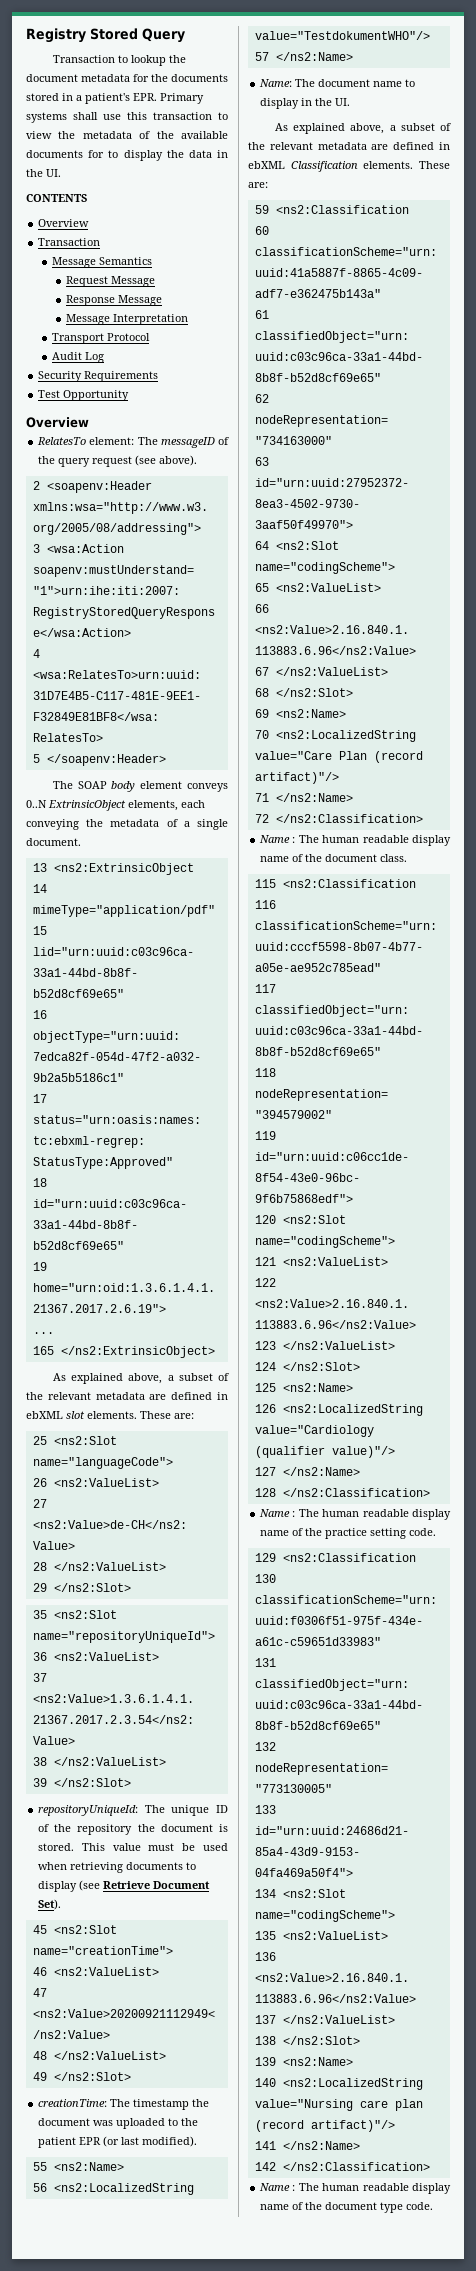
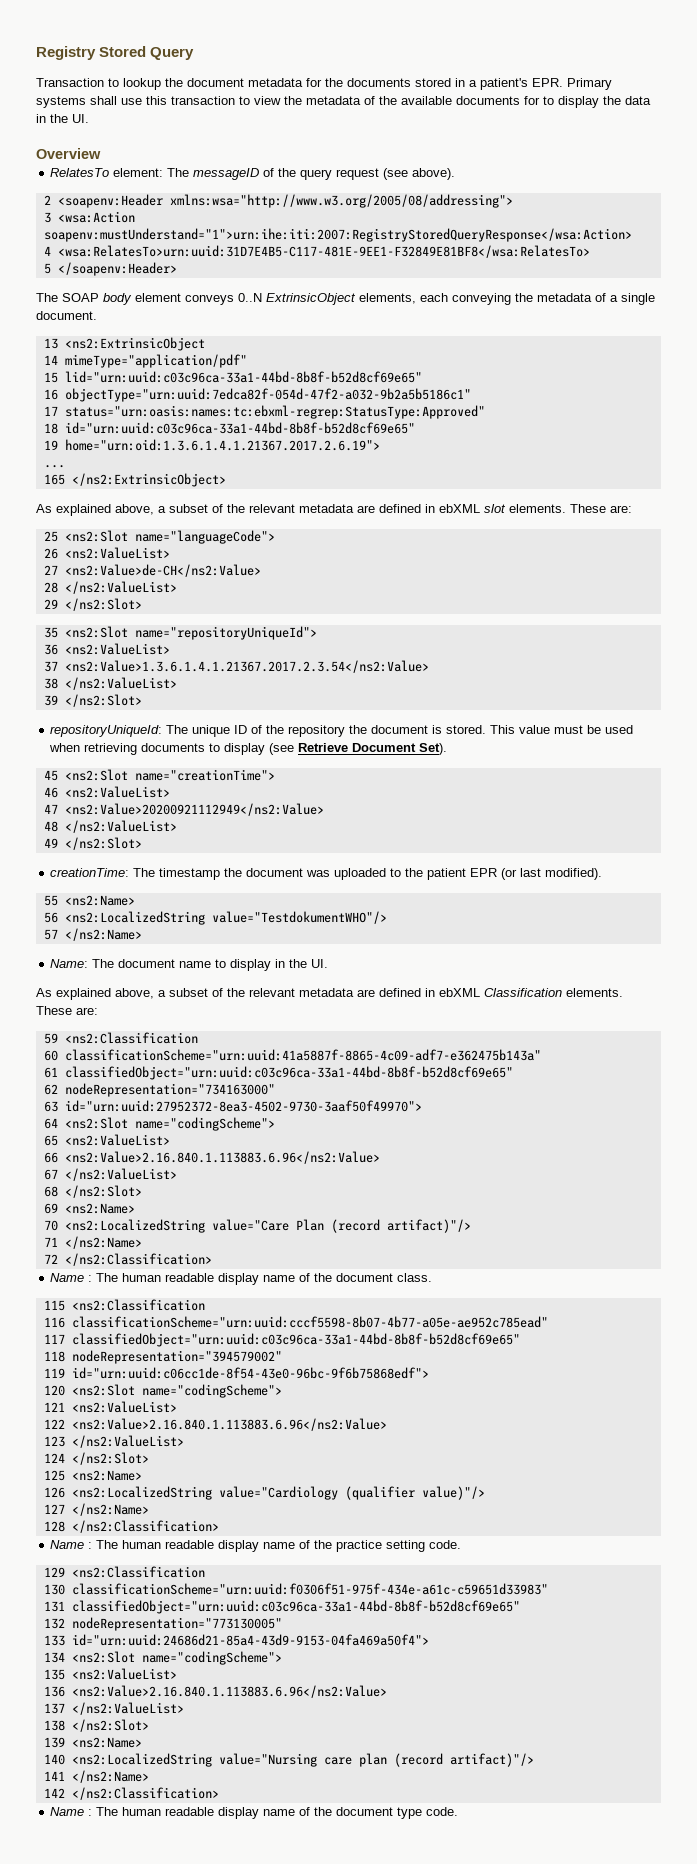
- CONTENTS
- Overview
- Transaction
- Message Semantics
- Request Message
- Response Message
- Message Interpretation
- Transport Protocol
- Audit Log
- Security Requirements
- Test Opportunity

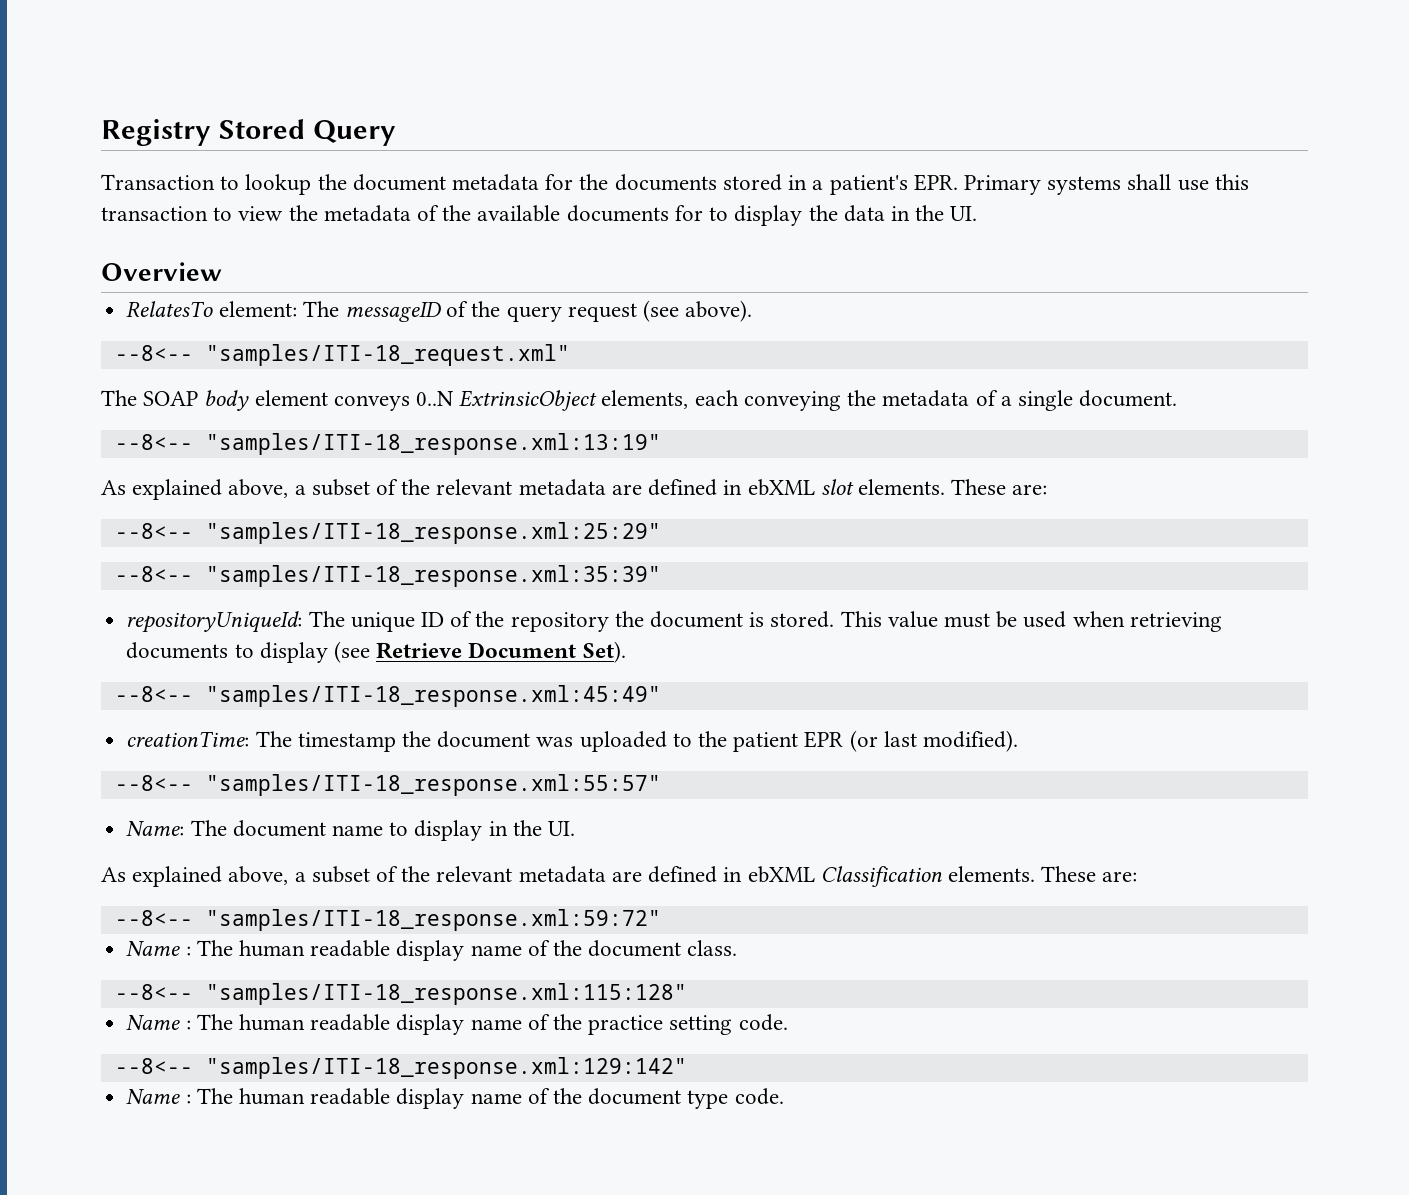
- 2 <soapenv:Header xmlns:wsa="http://www.w3.org/2005/08/addressing">
- 3 <wsa:Action soapenv:mustUnderstand="1">urn:ihe:iti:2007:RegistryStoredQueryResponse</wsa:Action>
- 4 <wsa:RelatesTo>urn:uuid:31D7E4B5-C117-481E-9EE1-F32849E81BF8</wsa:RelatesTo>
- 5 </soapenv:Header>
+ --8<-- "samples/ITI-18_request.xml"
- 13 <ns2:ExtrinsicObject
- 14 mimeType="application/pdf"
- 15 lid="urn:uuid:c03c96ca-33a1-44bd-8b8f-b52d8cf69e65"
- 16 objectType="urn:uuid:7edca82f-054d-47f2-a032-9b2a5b5186c1"
- 17 status="urn:oasis:names:tc:ebxml-regrep:StatusType:Approved"
- 18 id="urn:uuid:c03c96ca-33a1-44bd-8b8f-b52d8cf69e65"
- 19 home="urn:oid:1.3.6.1.4.1.21367.2017.2.6.19">
- ...
- 165 </ns2:ExtrinsicObject>
+ --8<-- "samples/ITI-18_response.xml:13:19"
- 25 <ns2:Slot name="languageCode">
- 26 <ns2:ValueList>
- 27 <ns2:Value>de-CH</ns2:Value>
- 28 </ns2:ValueList>
- 29 </ns2:Slot>
- 35 <ns2:Slot name="repositoryUniqueId">
- 36 <ns2:ValueList>
- 37 <ns2:Value>1.3.6.1.4.1.21367.2017.2.3.54</ns2:Value>
- 38 </ns2:ValueList>
- 39 </ns2:Slot>
+ --8<-- "samples/ITI-18_response.xml:25:29"
+ --8<-- "samples/ITI-18_response.xml:35:39"
- 45 <ns2:Slot name="creationTime">
- 46 <ns2:ValueList>
- 47 <ns2:Value>20200921112949</ns2:Value>
- 48 </ns2:ValueList>
- 49 </ns2:Slot>
+ --8<-- "samples/ITI-18_response.xml:45:49"
- 55 <ns2:Name>
- 56 <ns2:LocalizedString value="TestdokumentWHO"/>
- 57 </ns2:Name>
+ --8<-- "samples/ITI-18_response.xml:55:57"
- 59 <ns2:Classification
- 60 classificationScheme="urn:uuid:41a5887f-8865-4c09-adf7-e362475b143a"
- 61 classifiedObject="urn:uuid:c03c96ca-33a1-44bd-8b8f-b52d8cf69e65"
- 62 nodeRepresentation="734163000"
- 63 id="urn:uuid:27952372-8ea3-4502-9730-3aaf50f49970">
- 64 <ns2:Slot name="codingScheme">
- 65 <ns2:ValueList>
- 66 <ns2:Value>2.16.840.1.113883.6.96</ns2:Value>
- 67 </ns2:ValueList>
- 68 </ns2:Slot>
- 69 <ns2:Name>
- 70 <ns2:LocalizedString value="Care Plan (record artifact)"/>
- 71 </ns2:Name>
- 72 </ns2:Classification>
+ --8<-- "samples/ITI-18_response.xml:59:72"
- 115 <ns2:Classification
- 116 classificationScheme="urn:uuid:cccf5598-8b07-4b77-a05e-ae952c785ead"
- 117 classifiedObject="urn:uuid:c03c96ca-33a1-44bd-8b8f-b52d8cf69e65"
- 118 nodeRepresentation="394579002"
- 119 id="urn:uuid:c06cc1de-8f54-43e0-96bc-9f6b75868edf">
- 120 <ns2:Slot name="codingScheme">
- 121 <ns2:ValueList>
- 122 <ns2:Value>2.16.840.1.113883.6.96</ns2:Value>
- 123 </ns2:ValueList>
- 124 </ns2:Slot>
- 125 <ns2:Name>
- 126 <ns2:LocalizedString value="Cardiology (qualifier value)"/>
- 127 </ns2:Name>
- 128 </ns2:Classification>
+ --8<-- "samples/ITI-18_response.xml:115:128"
- 129 <ns2:Classification
- 130 classificationScheme="urn:uuid:f0306f51-975f-434e-a61c-c59651d33983"
- 131 classifiedObject="urn:uuid:c03c96ca-33a1-44bd-8b8f-b52d8cf69e65"
- 132 nodeRepresentation="773130005"
- 133 id="urn:uuid:24686d21-85a4-43d9-9153-04fa469a50f4">
- 134 <ns2:Slot name="codingScheme">
- 135 <ns2:ValueList>
- 136 <ns2:Value>2.16.840.1.113883.6.96</ns2:Value>
- 137 </ns2:ValueList>
- 138 </ns2:Slot>
- 139 <ns2:Name>
- 140 <ns2:LocalizedString value="Nursing care plan (record artifact)"/>
- 141 </ns2:Name>
- 142 </ns2:Classification>
+ --8<-- "samples/ITI-18_response.xml:129:142"

